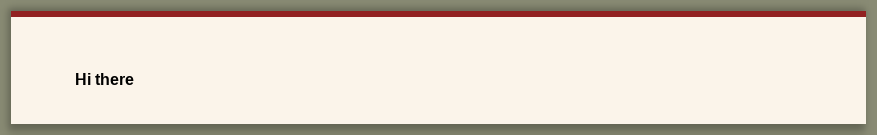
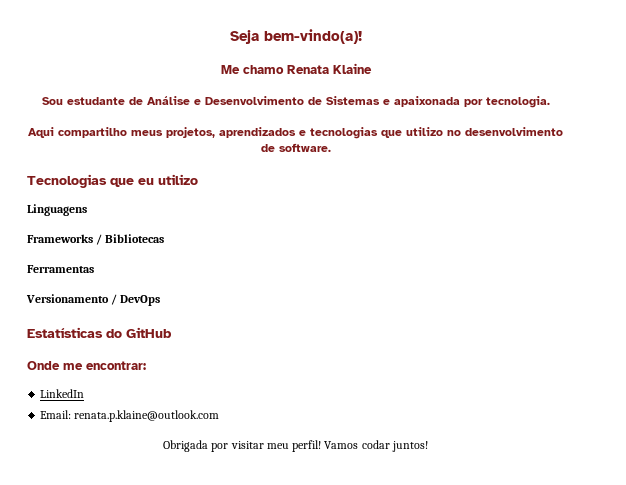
- Hi there
+ Seja bem-vindo(a)!
+ Me chamo Renata Klaine
+ Sou estudante de Análise e Desenvolvimento de Sistemas e apaixonada por tecnologia.
+ Aqui compartilho meus projetos, aprendizados e tecnologias que utilizo no desenvolvimento de software.
+ Tecnologias que eu utilizo
+ Linguagens
+ Frameworks / Bibliotecas
+ Ferramentas
+ Versionamento / DevOps
+ Estatísticas do GitHub
+ Onde me encontrar:
+ LinkedIn
+ Email: renata.p.klaine@outlook.com
+ Obrigada por visitar meu perfil! Vamos codar juntos!

